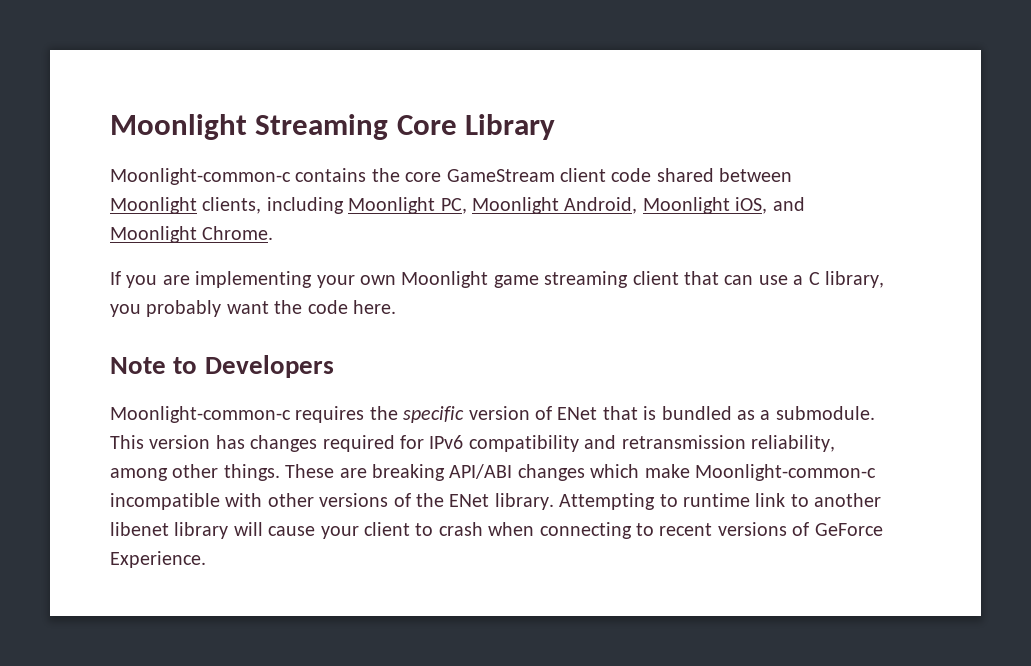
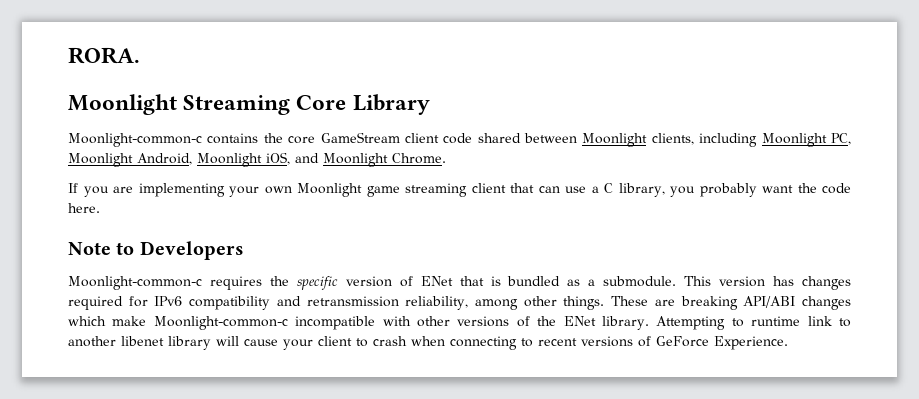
+ RORA.

